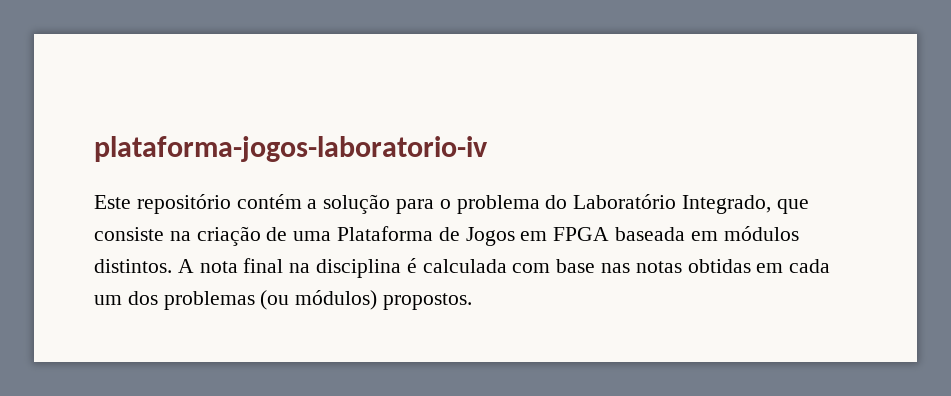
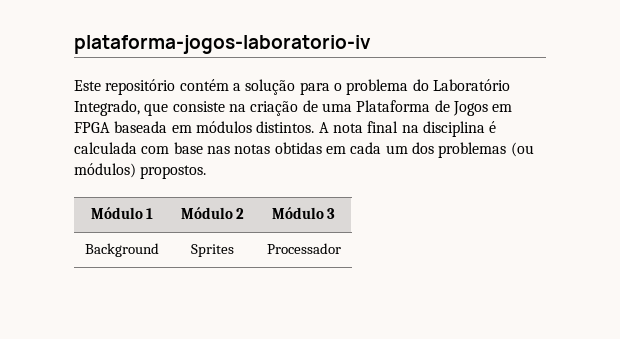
+ Módulo 1 | Módulo 2 | Módulo 3
+ Background | Sprites | Processador

